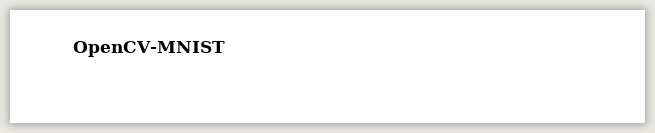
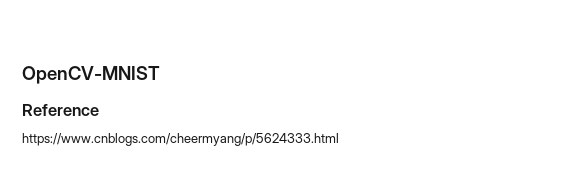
+ Reference
+ https://www.cnblogs.com/cheermyang/p/5624333.html

